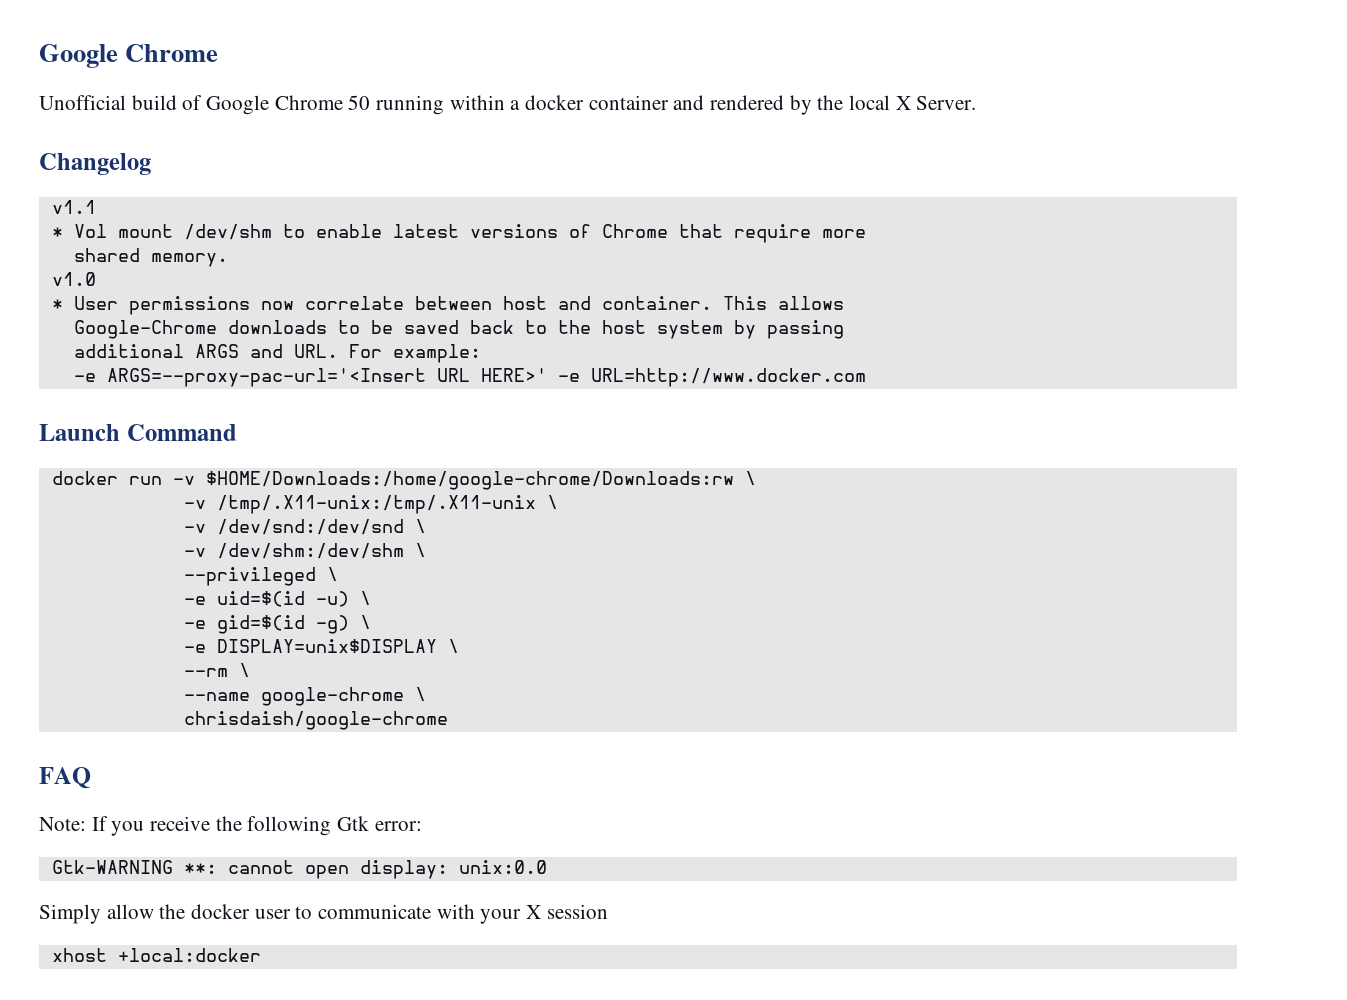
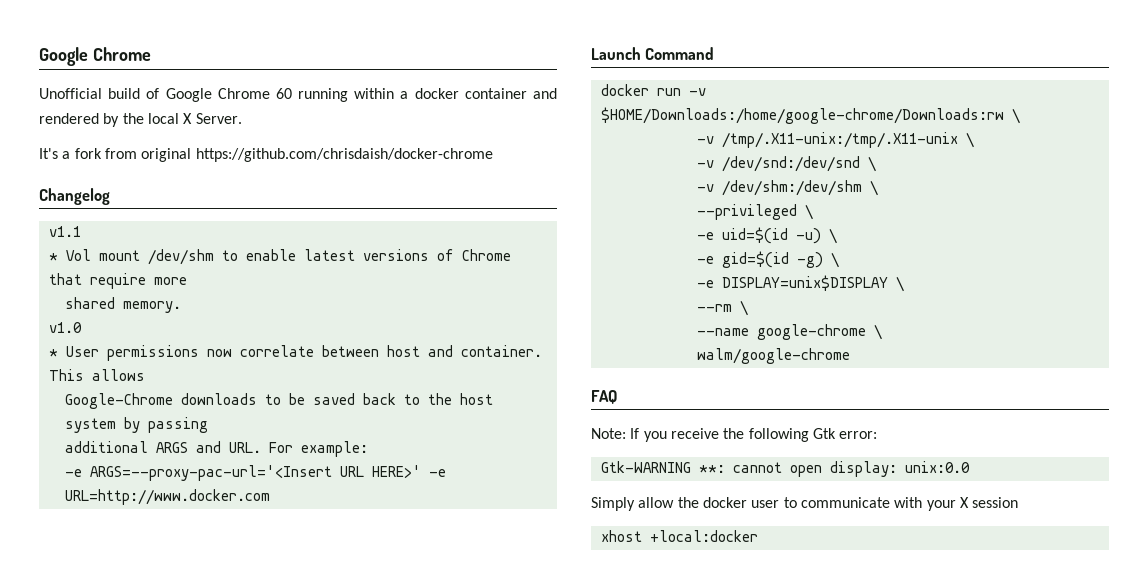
- Unofficial build of Google Chrome 50 running within a docker container and rendered by the local X Server.
+ Unofficial build of Google Chrome 60 running within a docker container and rendered by the local X Server.
+ It's a fork from original https://github.com/chrisdaish/docker-chrome
- chrisdaish/google-chrome
+ walm/google-chrome

